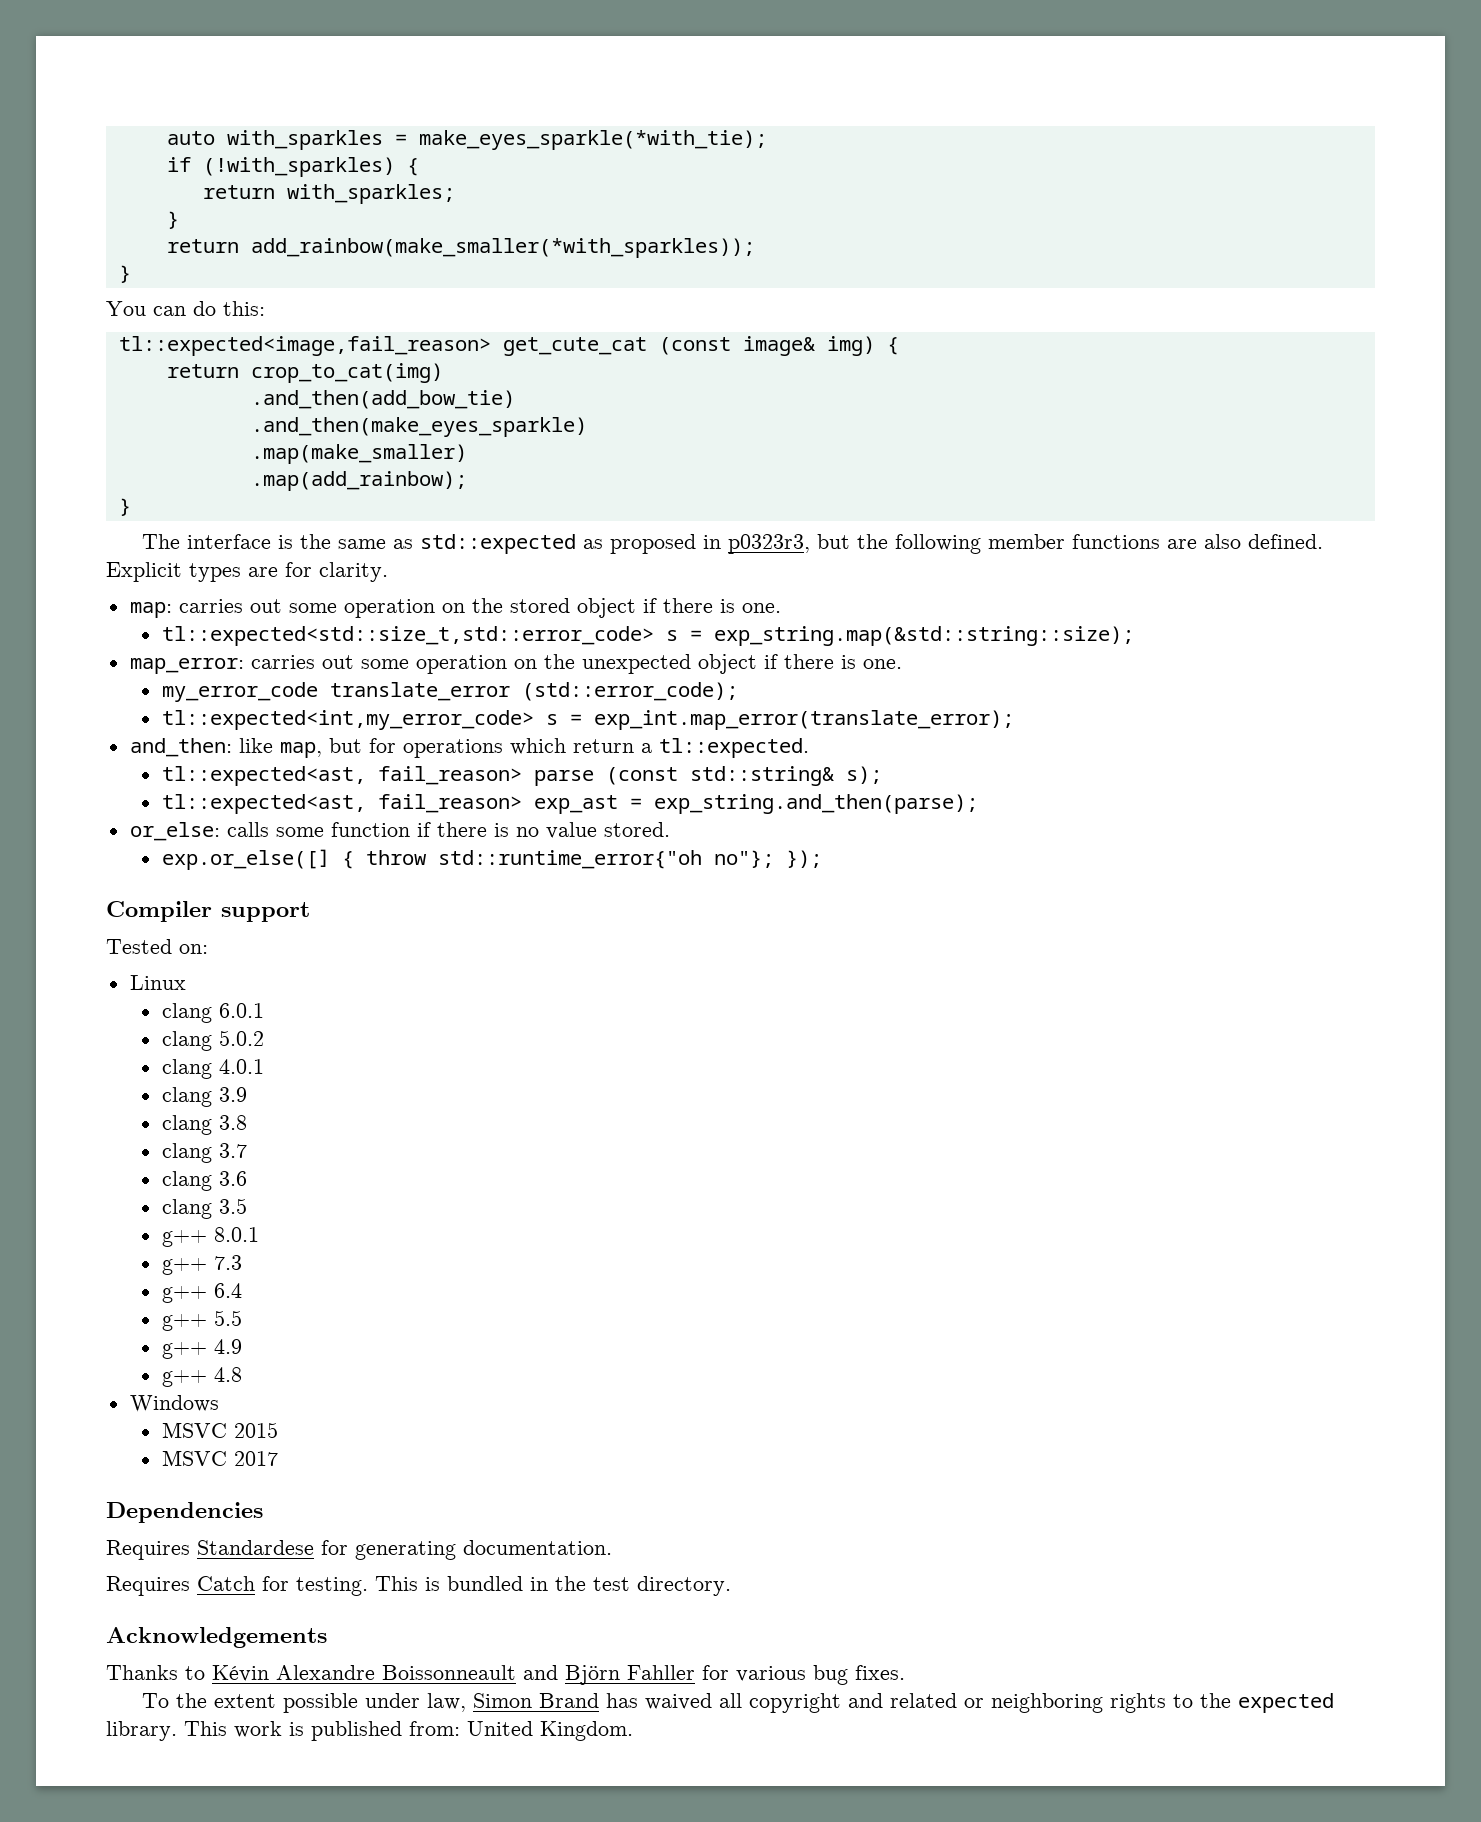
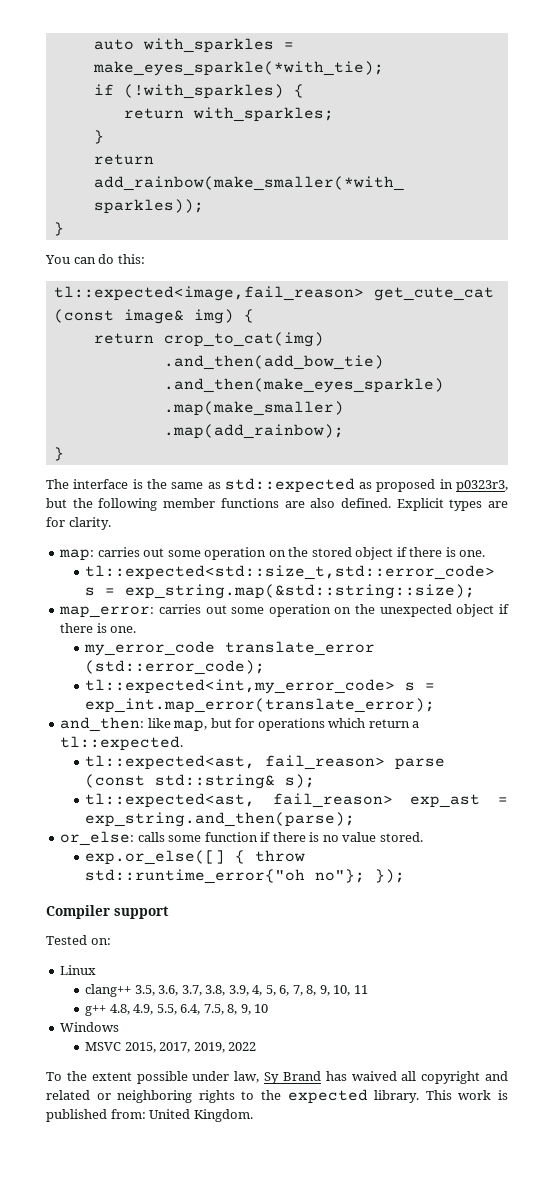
- clang 6.0.1
- clang 5.0.2
- clang 4.0.1
- clang 3.9
- clang 3.8
- clang 3.7
- clang 3.6
- clang 3.5
- g++ 8.0.1
- g++ 7.3
- g++ 6.4
- g++ 5.5
- g++ 4.9
- g++ 4.8
+ clang++ 3.5, 3.6, 3.7, 3.8, 3.9, 4, 5, 6, 7, 8, 9, 10, 11
+ g++ 4.8, 4.9, 5.5, 6.4, 7.5, 8, 9, 10
  Windows
- MSVC 2015
- MSVC 2017
- Dependencies
- Requires Standardese for generating documentation.
- Requires Catch for testing. This is bundled in the test directory.
- Acknowledgements
- Thanks to Kévin Alexandre Boissonneault and Björn Fahller for various bug fixes.
+ MSVC 2015, 2017, 2019, 2022
- To the extent possible under law, Simon Brand has waived all copyright and related or neighboring rights to the expected library.
+ To the extent possible under law, Sy Brand has waived all copyright and related or neighboring rights to the expected library.

